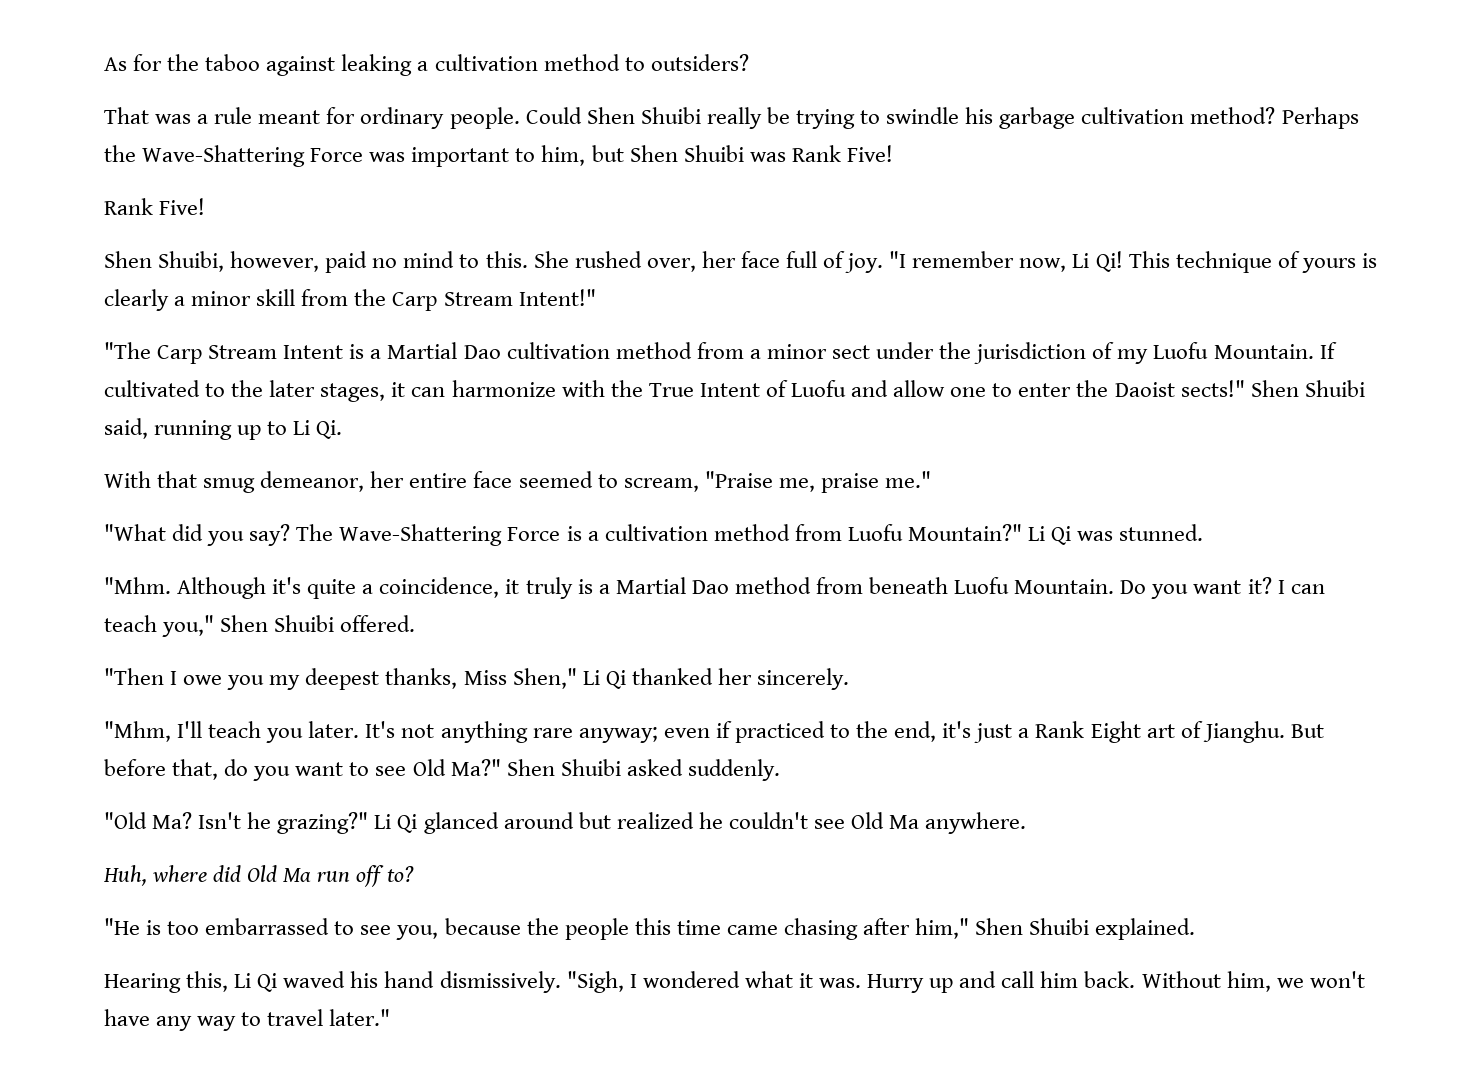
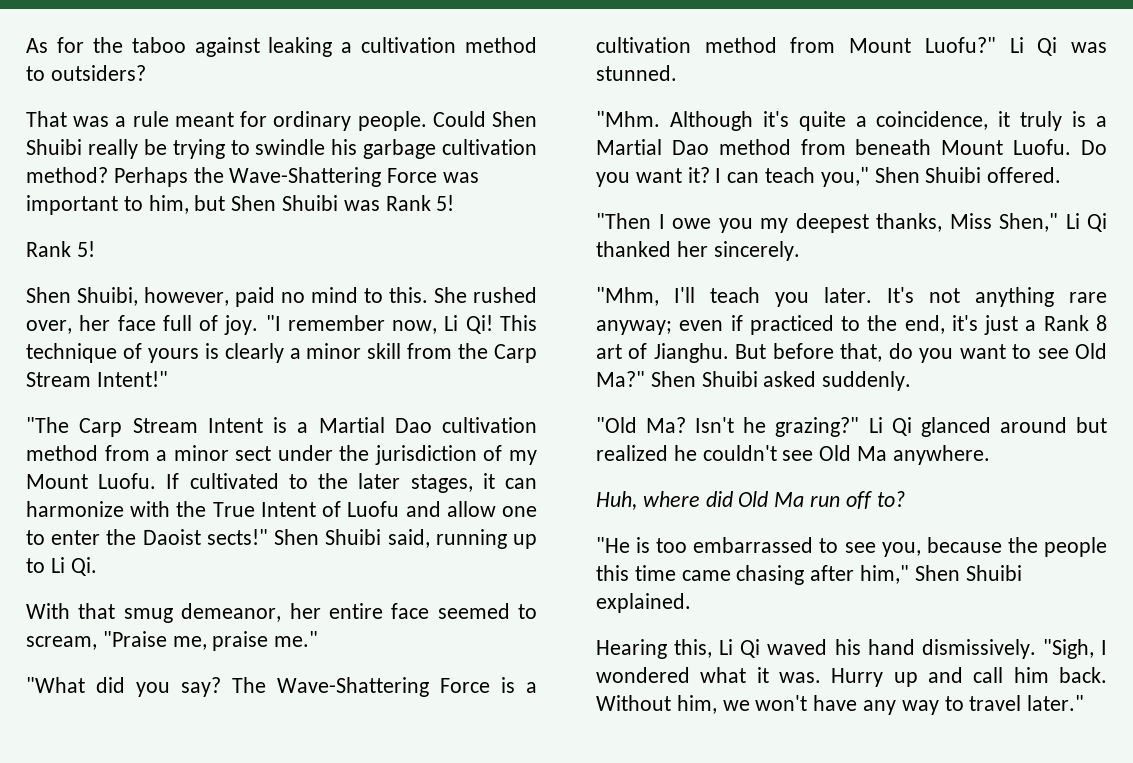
- Perhaps the Wave-Shattering Force was important to him, but Shen Shuibi was Rank Five!
- Rank Five!
+ Perhaps the Wave-Shattering Force was important to him, but Shen Shuibi was Rank 5!
+ Rank 5!
- "The Carp Stream Intent is a Martial Dao cultivation method from a minor sect under the jurisdiction of my Luofu Mountain.
+ "The Carp Stream Intent is a Martial Dao cultivation method from a minor sect under the jurisdiction of my Mount Luofu.
- The Wave-Shattering Force is a cultivation method from Luofu Mountain?"
+ The Wave-Shattering Force is a cultivation method from Mount Luofu?"
- "Mhm. Although it's quite a coincidence, it truly is a Martial Dao method from beneath Luofu Mountain.
+ "Mhm. Although it's quite a coincidence, it truly is a Martial Dao method from beneath Mount Luofu.
- It's not anything rare anyway; even if practiced to the end, it's just a Rank Eight art of Jianghu.
+ It's not anything rare anyway; even if practiced to the end, it's just a Rank 8 art of Jianghu.

